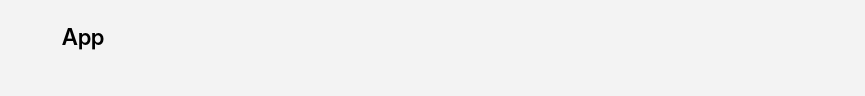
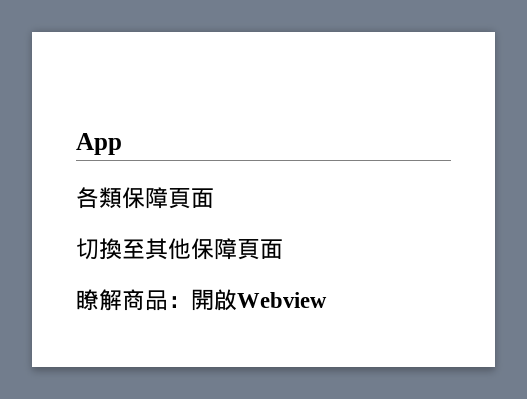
+ 各類保障頁面
+ 切換至其他保障頁面
+ 瞭解商品：開啟Webview

